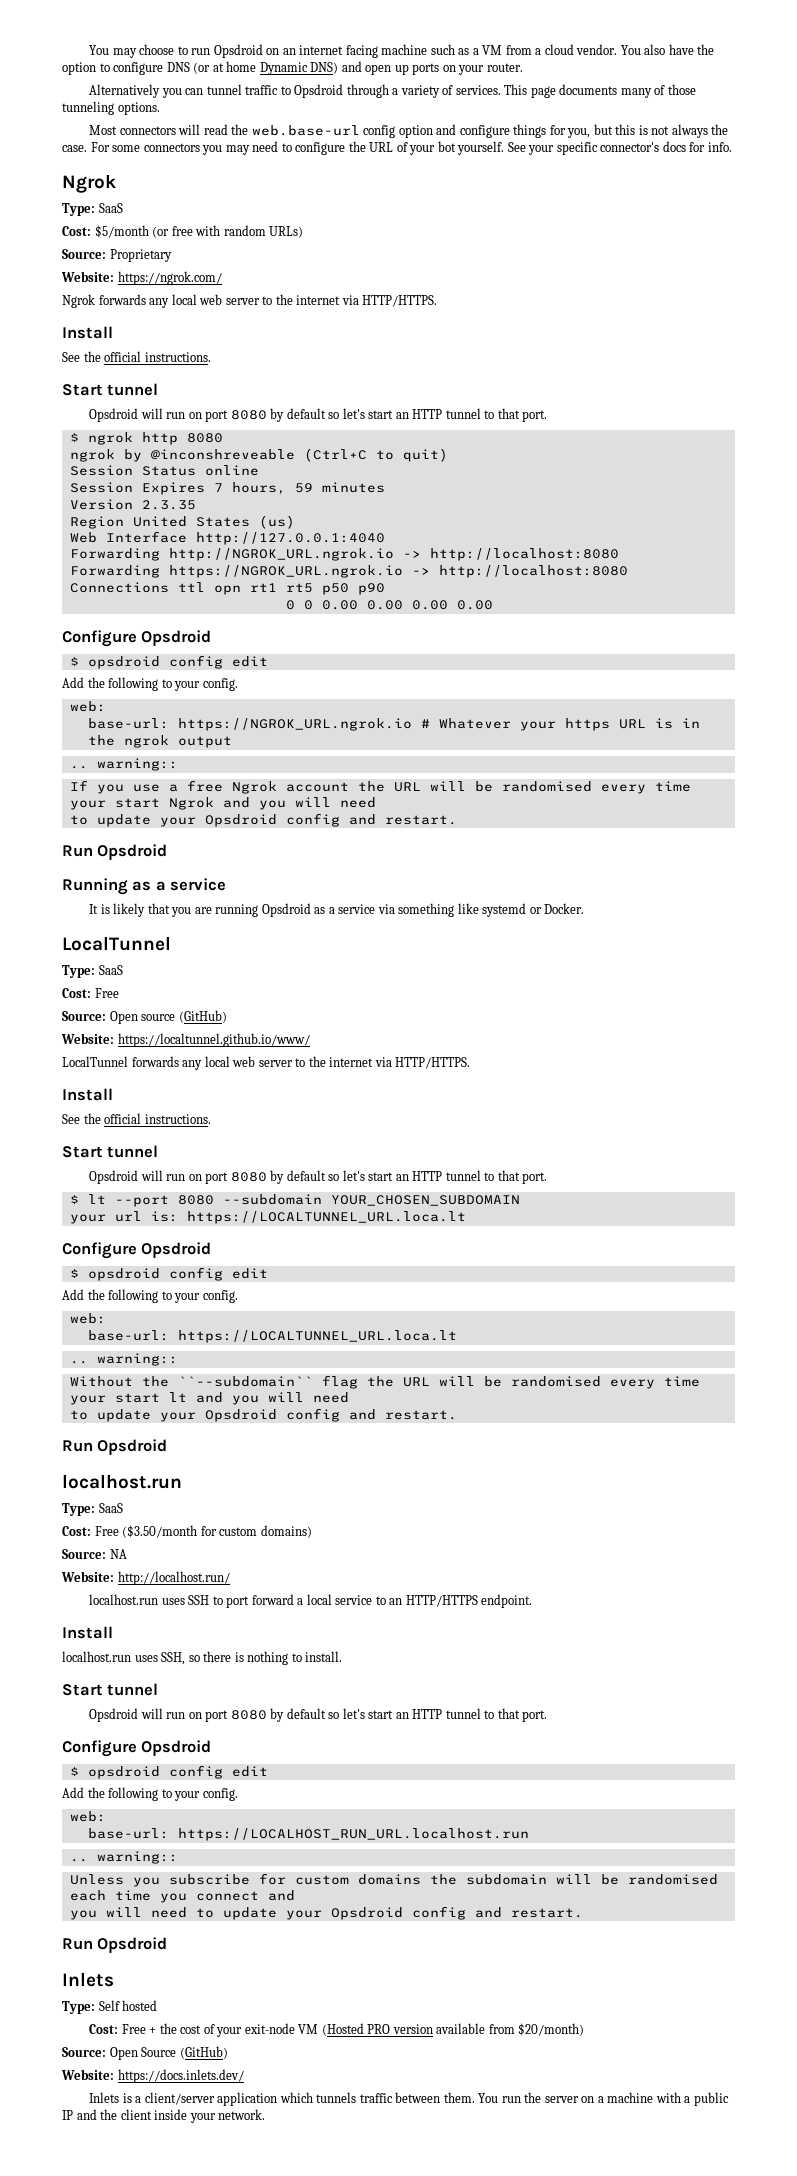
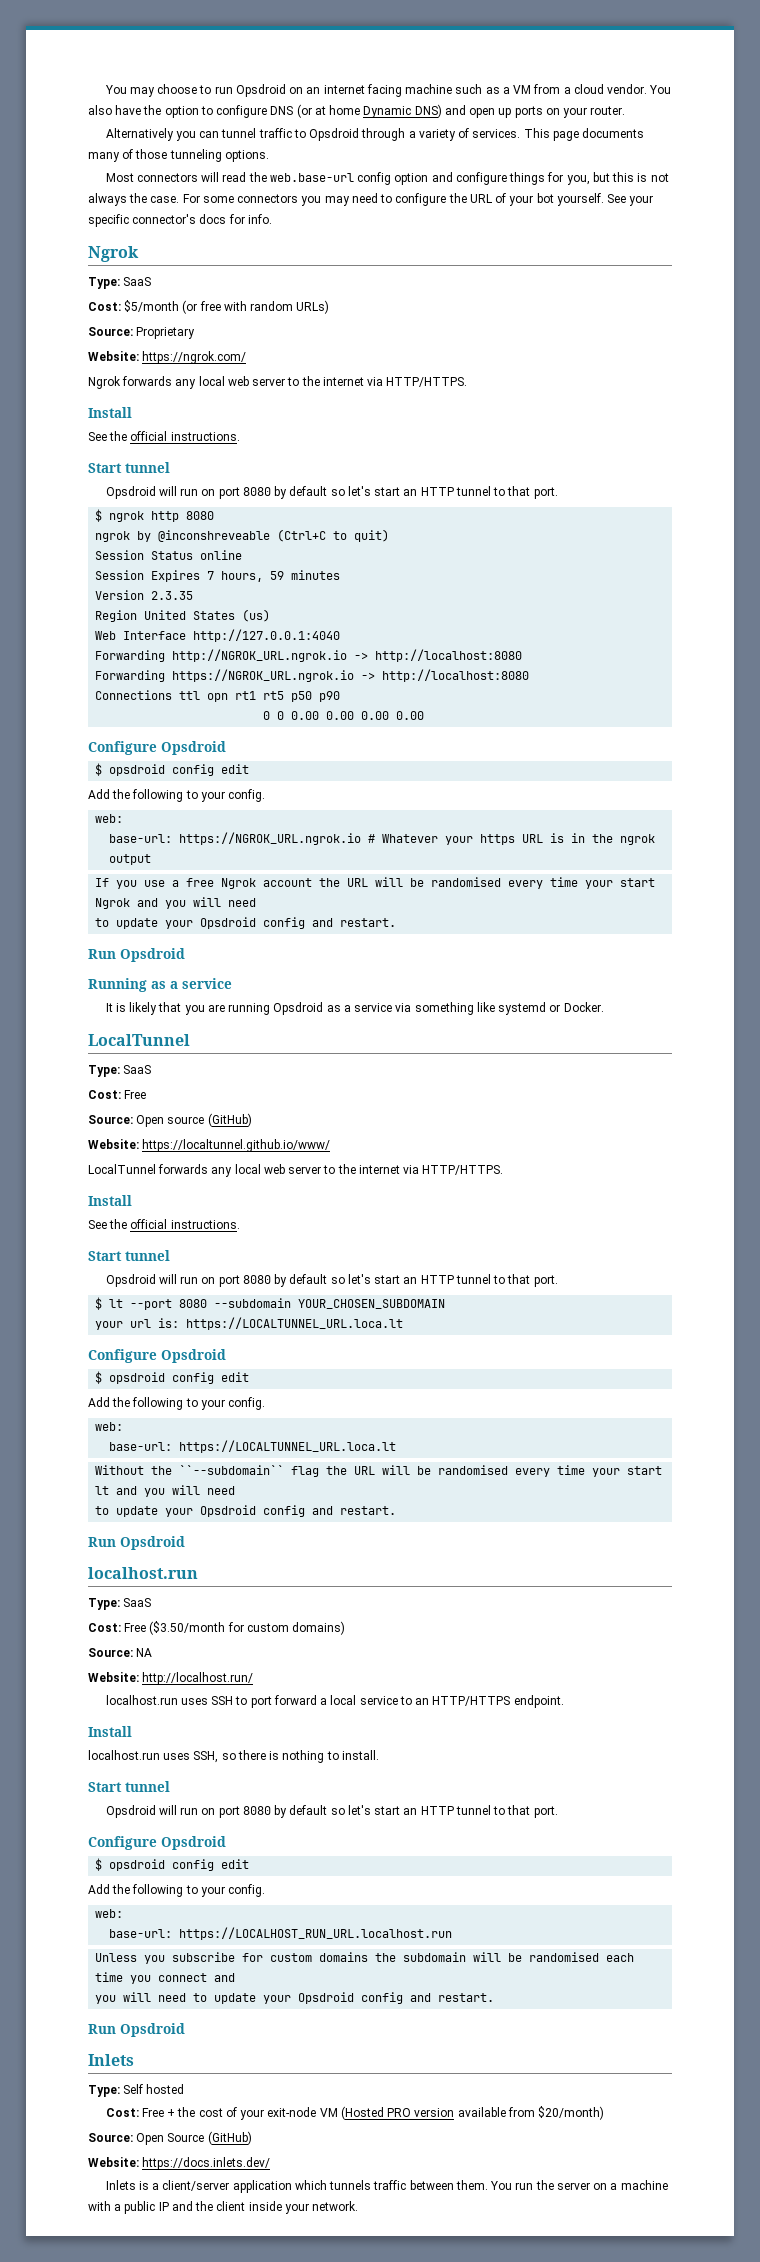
  base-url: https://NGROK_URL.ngrok.io # Whatever your https URL is in the ngrok output
- .. warning::
  base-url: https://LOCALTUNNEL_URL.loca.lt
- .. warning::
  base-url: https://LOCALHOST_RUN_URL.localhost.run
- .. warning::

